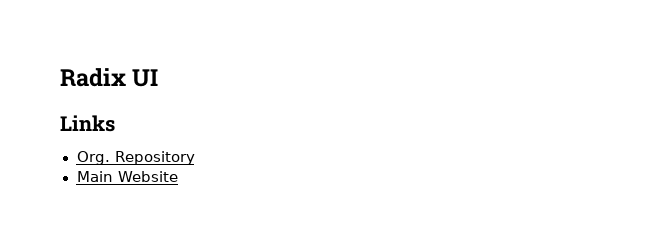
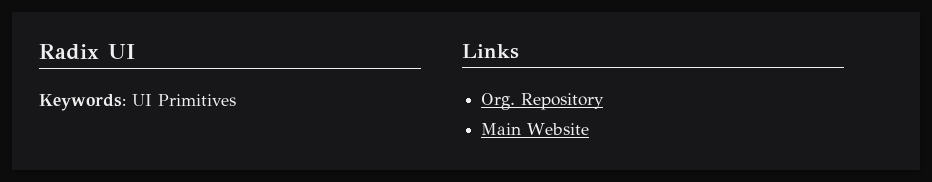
+ Keywords: UI Primitives

